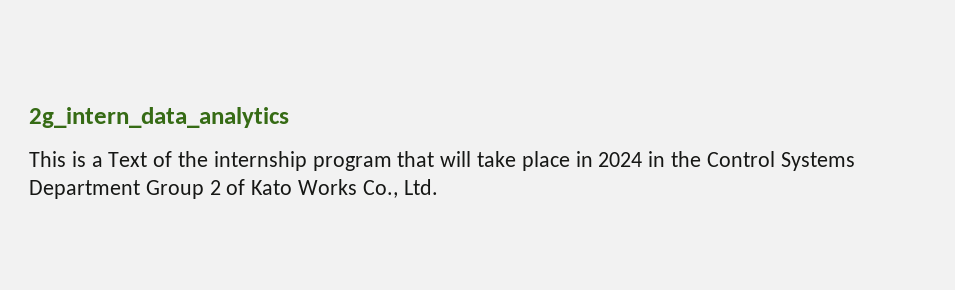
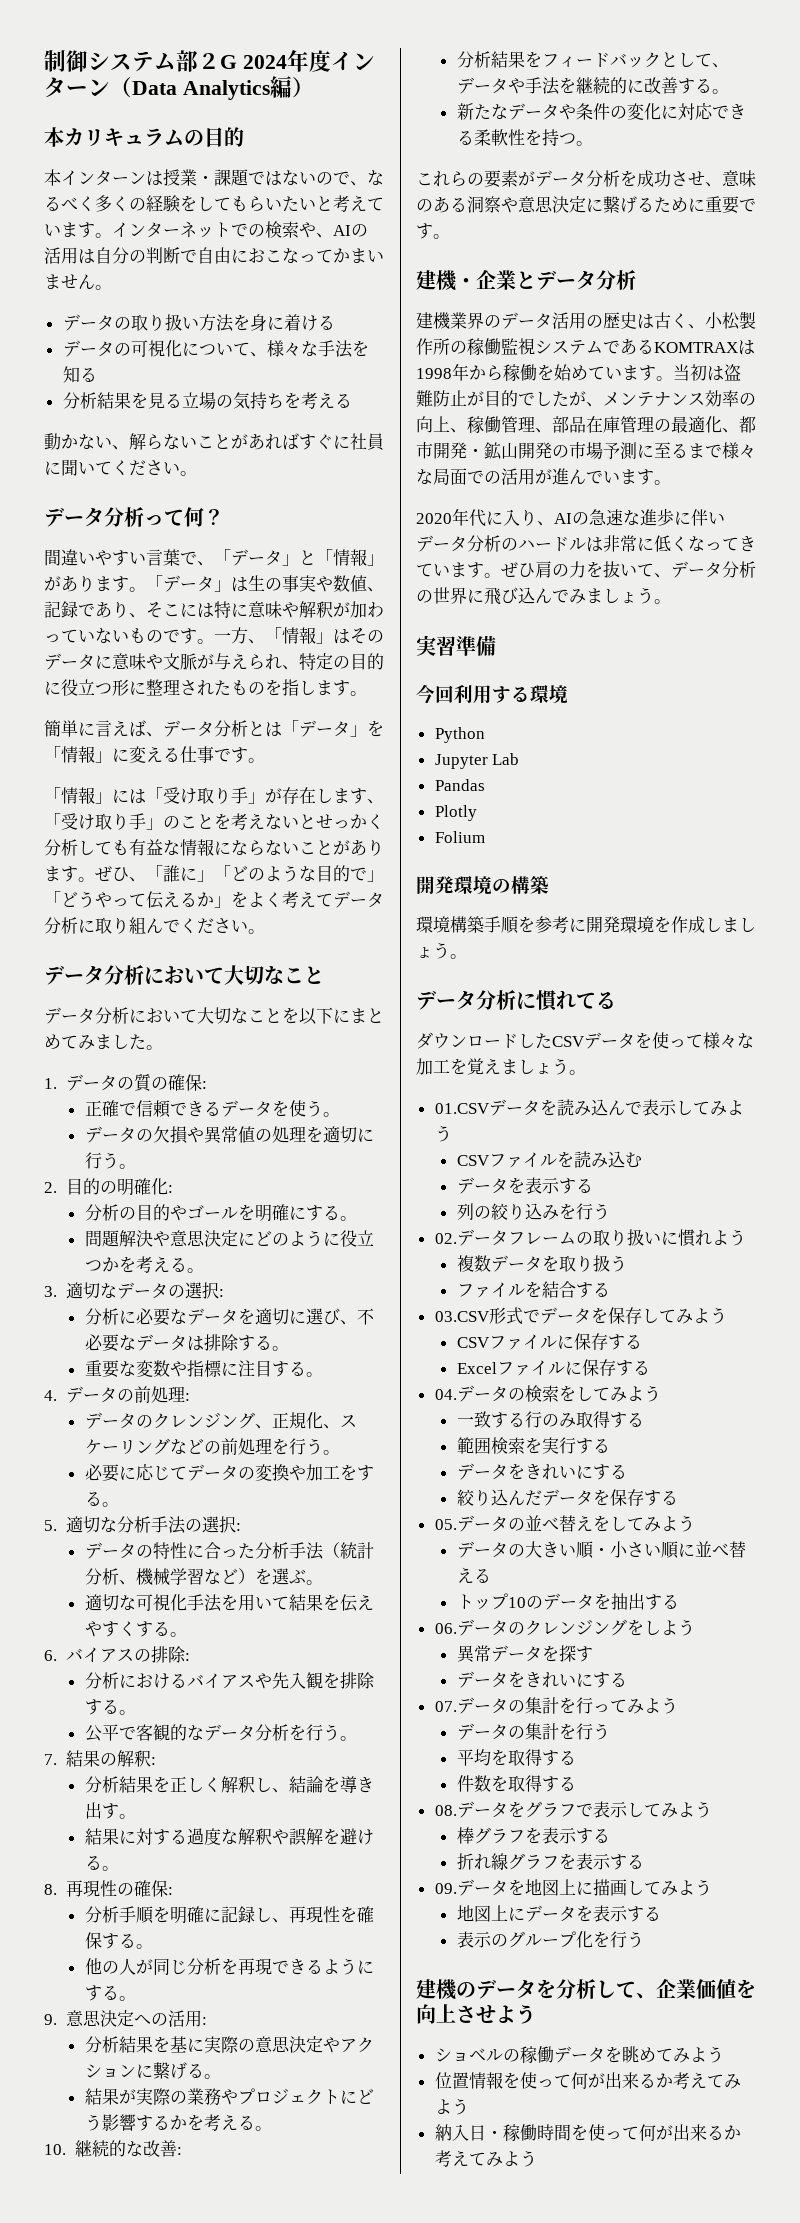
- 2g_intern_data_analytics
- This is a Text of the internship program that will take place in 2024 in the Control Systems Department Group 2 of Kato Works Co., Ltd.
+ 制御システム部２G 2024年度インターン（Data Analytics編）
+ 本カリキュラムの目的
+ 本インターンは授業・課題ではないので、なるべく多くの経験をしてもらいたいと考えています。インターネットでの検索や、AIの活用は自分の判断で自由におこなってかまいません。
+ データの取り扱い方法を身に着ける
+ データの可視化について、様々な手法を知る
+ 分析結果を見る立場の気持ちを考える
+ 動かない、解らないことがあればすぐに社員に聞いてください。
+ データ分析って何？
+ 間違いやすい言葉で、「データ」と「情報」があります。「データ」は生の事実や数値、記録であり、そこには特に意味や解釈が加わっていないものです。一方、「情報」はそのデータに意味や文脈が与えられ、特定の目的に役立つ形に整理されたものを指します。
+ 簡単に言えば、データ分析とは「データ」を「情報」に変える仕事です。
+ 「情報」には「受け取り手」が存在します、「受け取り手」のことを考えないとせっかく分析しても有益な情報にならないことがあります。ぜひ、「誰に」「どのような目的で」「どうやって伝えるか」をよく考えてデータ分析に取り組んでください。
+ データ分析において大切なこと
+ データ分析において大切なことを以下にまとめてみました。
+ 1.データの質の確保:
+ 正確で信頼できるデータを使う。
+ データの欠損や異常値の処理を適切に行う。
+ 2.目的の明確化:
+ 分析の目的やゴールを明確にする。
+ 問題解決や意思決定にどのように役立つかを考える。
+ 3.適切なデータの選択:
+ 分析に必要なデータを適切に選び、不必要なデータは排除する。
+ 重要な変数や指標に注目する。
+ 4.データの前処理:
+ データのクレンジング、正規化、スケーリングなどの前処理を行う。
+ 必要に応じてデータの変換や加工をする。
+ 5.適切な分析手法の選択:
+ データの特性に合った分析手法（統計分析、機械学習など）を選ぶ。
+ 適切な可視化手法を用いて結果を伝えやすくする。
+ 6.バイアスの排除:
+ 分析におけるバイアスや先入観を排除する。
+ 公平で客観的なデータ分析を行う。
+ 7.結果の解釈:
+ 分析結果を正しく解釈し、結論を導き出す。
+ 結果に対する過度な解釈や誤解を避ける。
+ 8.再現性の確保:
+ 分析手順を明確に記録し、再現性を確保する。
+ 他の人が同じ分析を再現できるようにする。
+ 9.意思決定への活用:
+ 分析結果を基に実際の意思決定やアクションに繋げる。
+ 結果が実際の業務やプロジェクトにどう影響するかを考える。
+ 10.継続的な改善:
+ 分析結果をフィードバックとして、データや手法を継続的に改善する。
+ 新たなデータや条件の変化に対応できる柔軟性を持つ。
+ これらの要素がデータ分析を成功させ、意味のある洞察や意思決定に繋げるために重要です。
+ 建機・企業とデータ分析
+ 建機業界のデータ活用の歴史は古く、小松製作所の稼働監視システムであるKOMTRAXは1998年から稼働を始めています。当初は盗難防止が目的でしたが、メンテナンス効率の向上、稼働管理、部品在庫管理の最適化、都市開発・鉱山開発の市場予測に至るまで様々な局面での活用が進んでいます。
+ 2020年代に入り、AIの急速な進歩に伴いデータ分析のハードルは非常に低くなってきています。ぜひ肩の力を抜いて、データ分析の世界に飛び込んでみましょう。
+ 実習準備
+ 今回利用する環境
+ Python
+ Jupyter Lab
+ Pandas
+ Plotly
+ Folium
+ 開発環境の構築
+ 環境構築手順を参考に開発環境を作成しましょう。
+ データ分析に慣れてる
+ ダウンロードしたCSVデータを使って様々な加工を覚えましょう。
+ 01.CSVデータを読み込んで表示してみよう
+ CSVファイルを読み込む
+ データを表示する
+ 列の絞り込みを行う
+ 02.データフレームの取り扱いに慣れよう
+ 複数データを取り扱う
+ ファイルを結合する
+ 03.CSV形式でデータを保存してみよう
+ CSVファイルに保存する
+ Excelファイルに保存する
+ 04.データの検索をしてみよう
+ 一致する行のみ取得する
+ 範囲検索を実行する
+ データをきれいにする
+ 絞り込んだデータを保存する
+ 05.データの並べ替えをしてみよう
+ データの大きい順・小さい順に並べ替える
+ トップ10のデータを抽出する
+ 06.データのクレンジングをしよう
+ 異常データを探す
+ データをきれいにする
+ 07.データの集計を行ってみよう
+ データの集計を行う
+ 平均を取得する
+ 件数を取得する
+ 08.データをグラフで表示してみよう
+ 棒グラフを表示する
+ 折れ線グラフを表示する
+ 09.データを地図上に描画してみよう
+ 地図上にデータを表示する
+ 表示のグループ化を行う
+ 建機のデータを分析して、企業価値を向上させよう
+ ショベルの稼働データを眺めてみよう
+ 位置情報を使って何が出来るか考えてみよう
+ 納入日・稼働時間を使って何が出来るか考えてみよう

